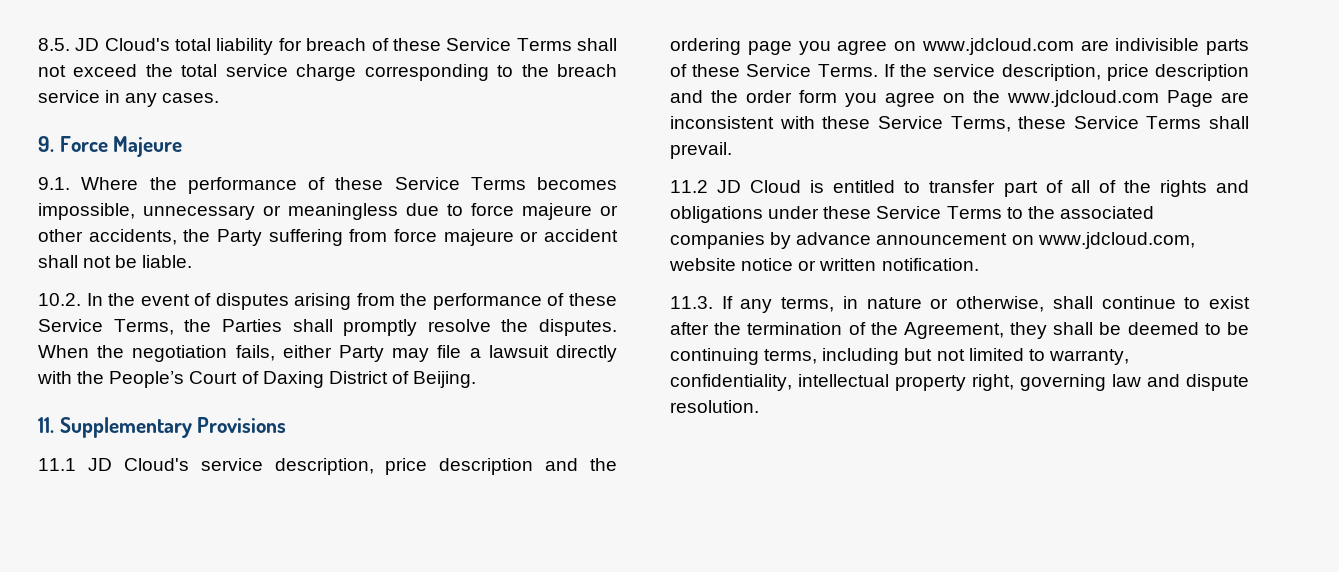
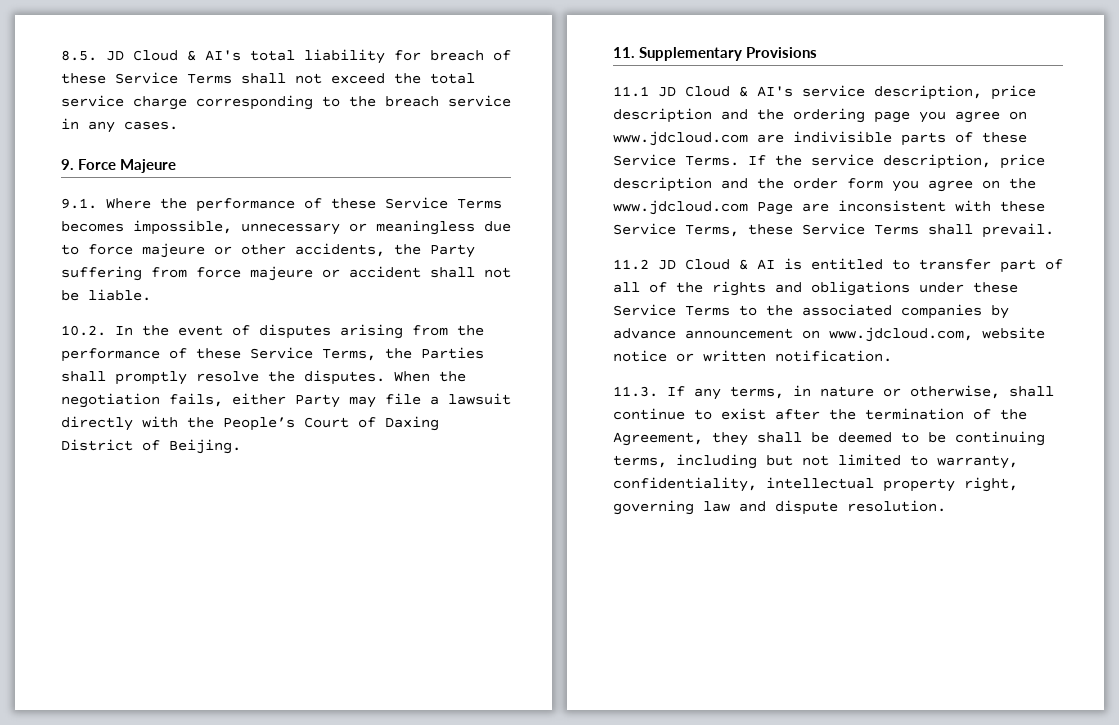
- 8.5. JD Cloud's total liability for breach of these Service Terms shall not exceed the total service charge corresponding to the breach service in any cases.
+ 8.5. JD Cloud & AI's total liability for breach of these Service Terms shall not exceed the total service charge corresponding to the breach service in any cases.
- 11.1 JD Cloud's service description, price description and the ordering page you agree on www.jdcloud.com are indivisible parts of these Service Terms.
+ 11.1 JD Cloud & AI's service description, price description and the ordering page you agree on www.jdcloud.com are indivisible parts of these Service Terms.
- 11.2 JD Cloud is entitled to transfer part of all of the rights and obligations under these Service Terms to the associated companies by advance announcement on www.jdcloud.com, website notice or written notification.
+ 11.2 JD Cloud & AI is entitled to transfer part of all of the rights and obligations under these Service Terms to the associated companies by advance announcement on www.jdcloud.com, website notice or written notification.

